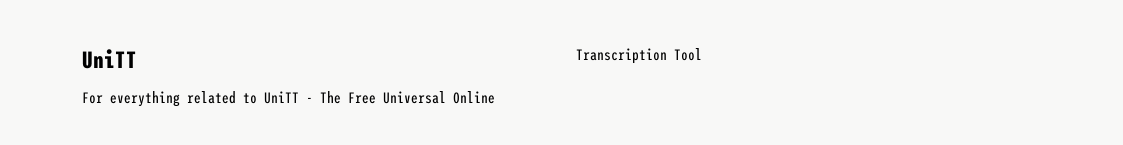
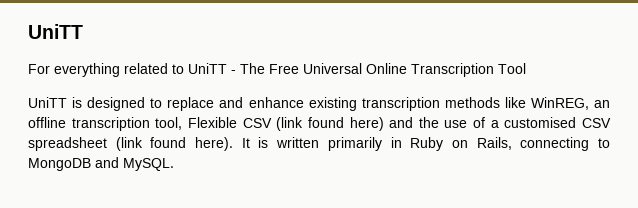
+ UniTT is designed to replace and enhance existing transcription methods like WinREG, an offline transcription tool, Flexible CSV (link found here) and the use of a customised CSV spreadsheet (link found here). It is written primarily in Ruby on Rails, connecting to MongoDB and MySQL.

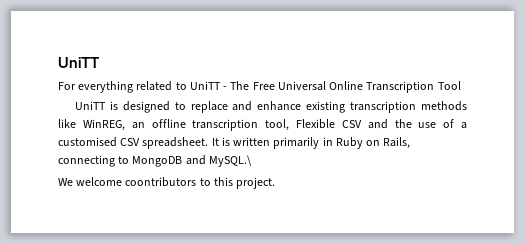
- UniTT is designed to replace and enhance existing transcription methods like WinREG, an offline transcription tool, Flexible CSV (link found here) and the use of a customised CSV spreadsheet (link found here).
+ UniTT is designed to replace and enhance existing transcription methods like WinREG, an offline transcription tool, Flexible CSV and the use of a customised CSV spreadsheet.
- It is written primarily in Ruby on Rails, connecting to MongoDB and MySQL.
+ It is written primarily in Ruby on Rails, connecting to MongoDB and MySQL.\
+ We welcome coontributors to this project.

